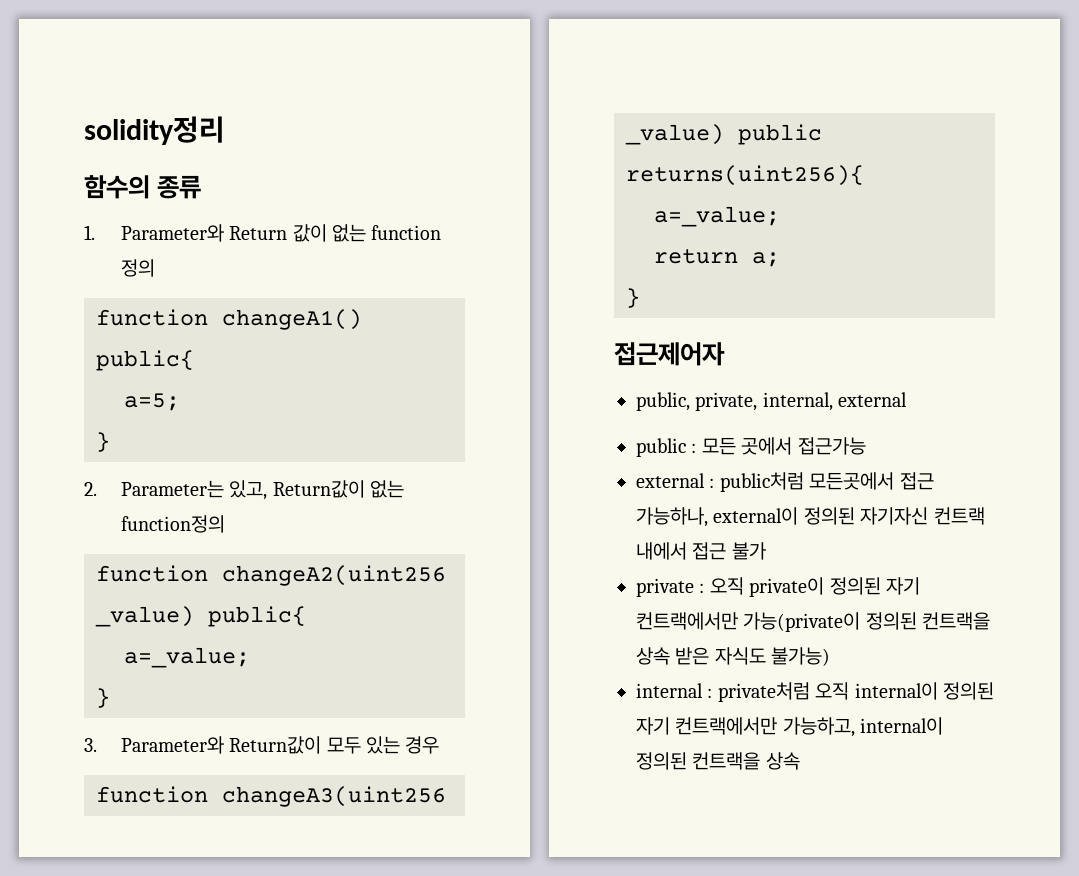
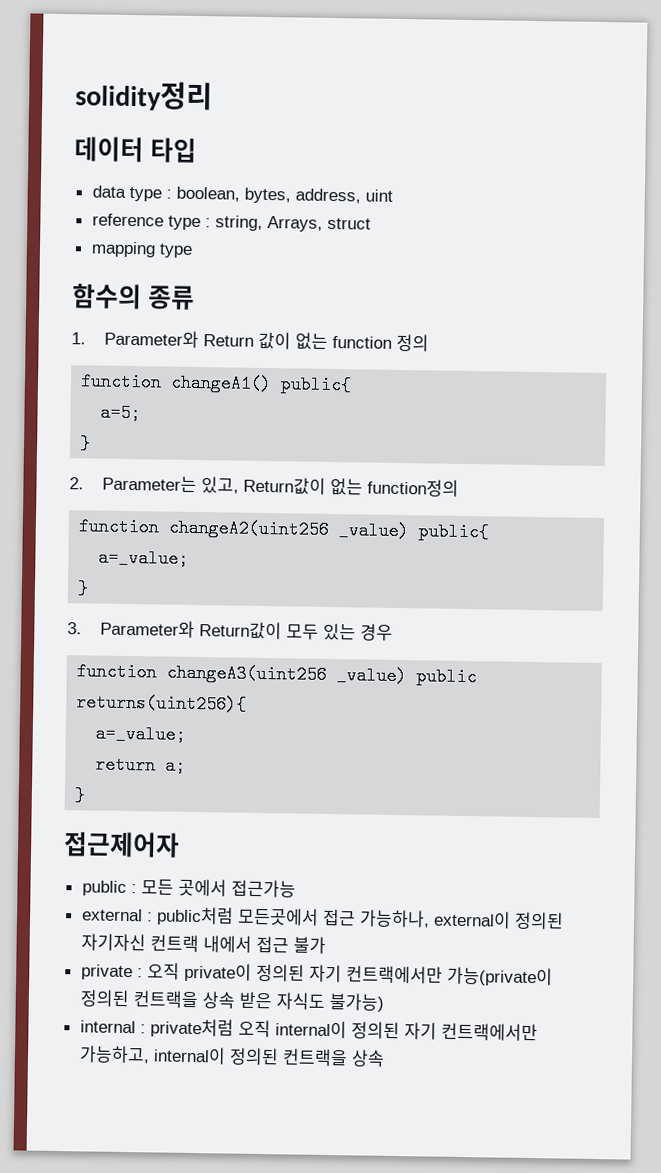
+ 데이터 타입
+ data type : boolean, bytes, address, uint
+ reference type : string, Arrays, struct
+ mapping type
- public, private, internal, external

